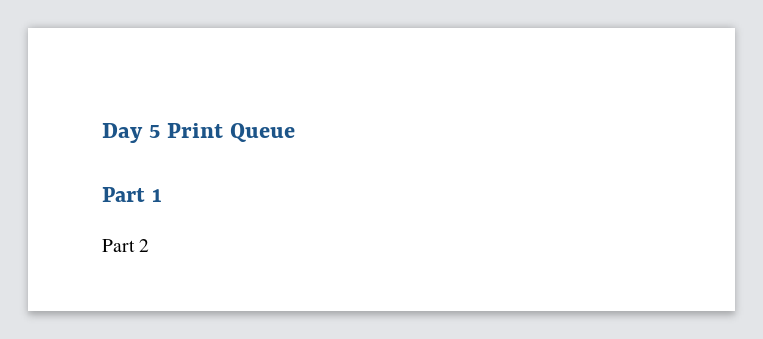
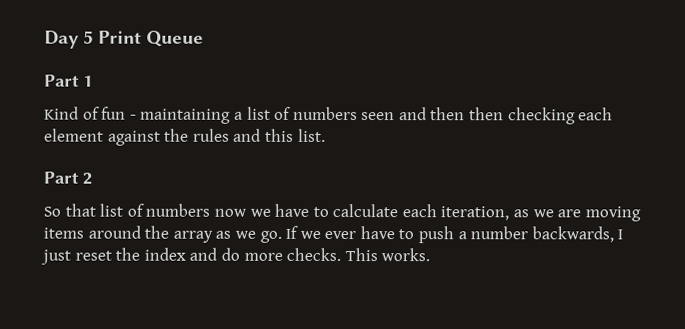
+ Kind of fun - maintaining a list of numbers seen and then then checking each element against the rules and this list.
  Part 2
+ So that list of numbers now we have to calculate each iteration, as we are moving items around the array as we go. If we ever have to push a number backwards, I just reset the index and do more checks. This works.

